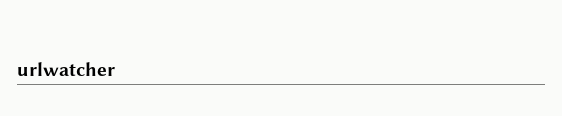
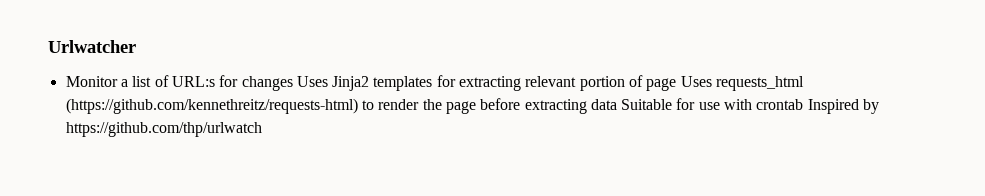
- urlwatcher
+ Urlwatcher
+ Monitor a list of URL:s for changes Uses Jinja2 templates for extracting relevant portion of page Uses requests_html (https://github.com/kennethreitz/requests-html) to render the page before extracting data Suitable for use with crontab Inspired by https://github.com/thp/urlwatch

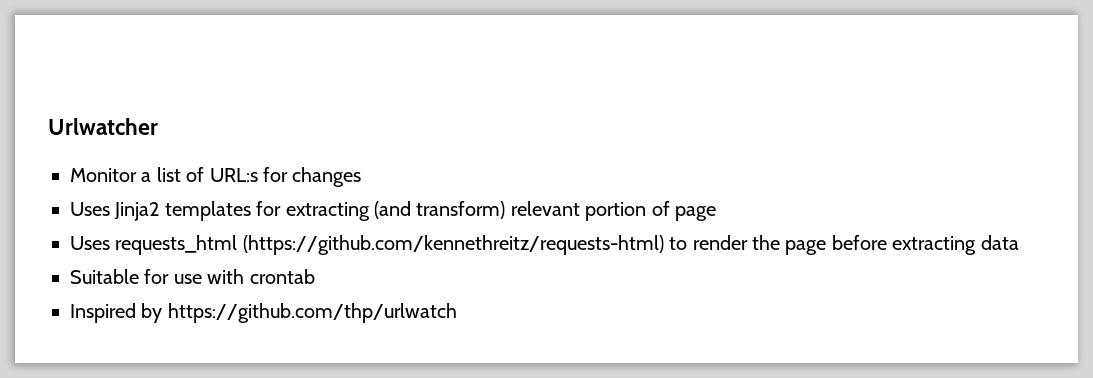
- Monitor a list of URL:s for changes Uses Jinja2 templates for extracting relevant portion of page Uses requests_html (https://github.com/kennethreitz/requests-html) to render the page before extracting data Suitable for use with crontab Inspired by https://github.com/thp/urlwatch
+ Monitor a list of URL:s for changes
+ Uses Jinja2 templates for extracting (and transform) relevant portion of page
+ Uses requests_html (https://github.com/kennethreitz/requests-html) to render the page before extracting data
+ Suitable for use with crontab
+ Inspired by https://github.com/thp/urlwatch

